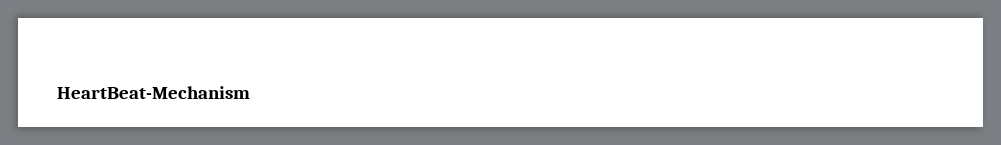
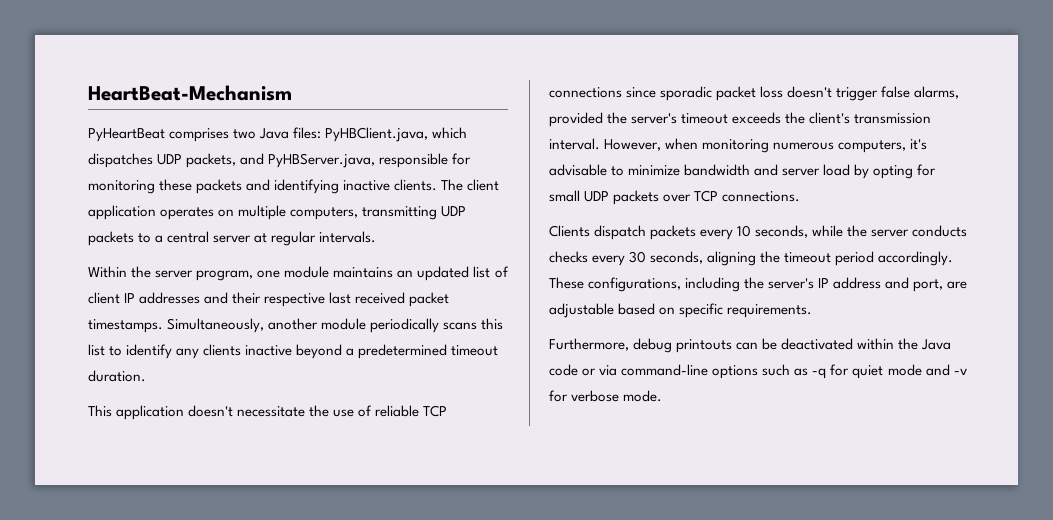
+ PyHeartBeat comprises two Java files: PyHBClient.java, which dispatches UDP packets, and PyHBServer.java, responsible for monitoring these packets and identifying inactive clients. The client application operates on multiple computers, transmitting UDP packets to a central server at regular intervals.
+ Within the server program, one module maintains an updated list of client IP addresses and their respective last received packet timestamps. Simultaneously, another module periodically scans this list to identify any clients inactive beyond a predetermined timeout duration.
+ This application doesn't necessitate the use of reliable TCP connections since sporadic packet loss doesn't trigger false alarms, provided the server's timeout exceeds the client's transmission interval. However, when monitoring numerous computers, it's advisable to minimize bandwidth and server load by opting for small UDP packets over TCP connections.
+ Clients dispatch packets every 10 seconds, while the server conducts checks every 30 seconds, aligning the timeout period accordingly. These configurations, including the server's IP address and port, are adjustable based on specific requirements.
+ Furthermore, debug printouts can be deactivated within the Java code or via command-line options such as -q for quiet mode and -v for verbose mode.

